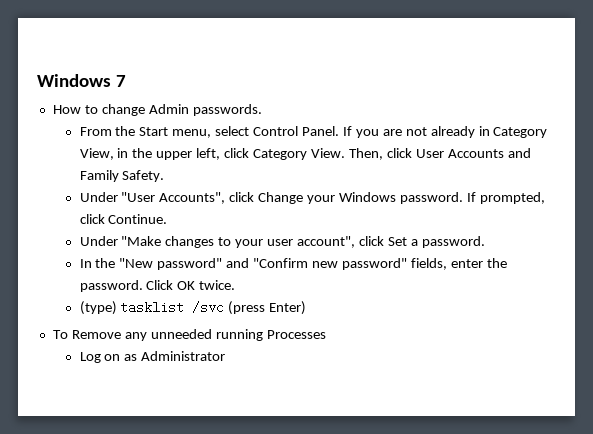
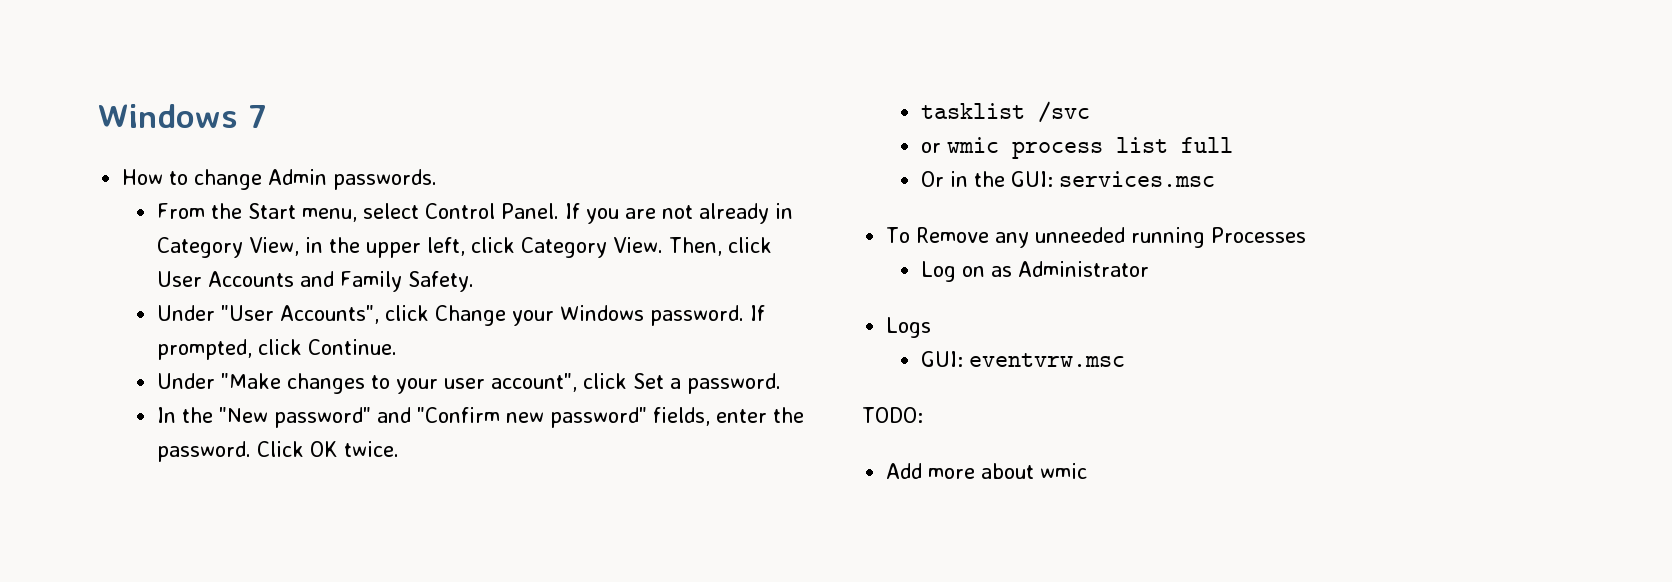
- (type) tasklist /svc (press Enter)
+ tasklist /svc
+ or wmic process list full
+ Or in the GUI: services.msc
+ Logs
+ GUI: eventvrw.msc
+ TODO:
+ Add more about wmic

